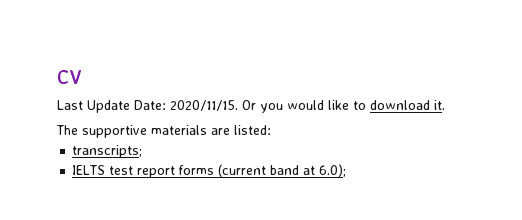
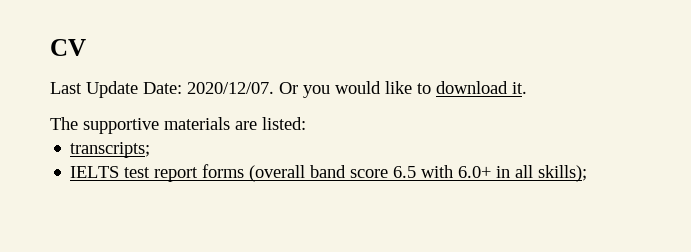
- Last Update Date: 2020/11/15.
+ Last Update Date: 2020/12/07.
- IELTS test report forms (current band at 6.0);
+ IELTS test report forms (overall band score 6.5 with 6.0+ in all skills);

